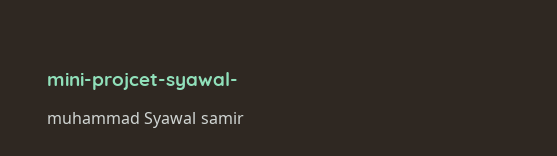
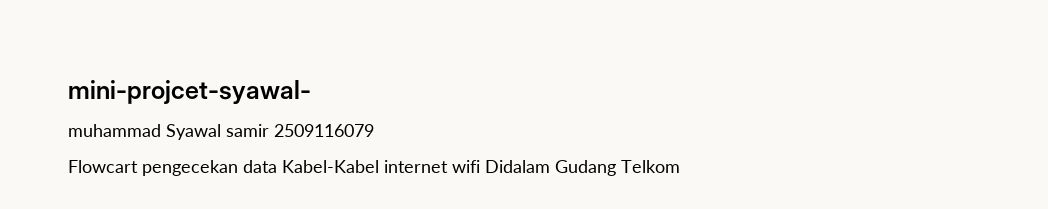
- muhammad Syawal samir
+ muhammad Syawal samir 2509116079
+ Flowcart pengecekan data Kabel-Kabel internet wifi Didalam Gudang Telkom

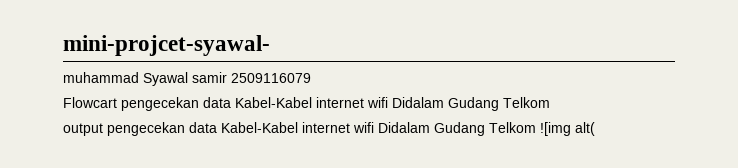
+ output pengecekan data Kabel-Kabel internet wifi Didalam Gudang Telkom ![img alt(

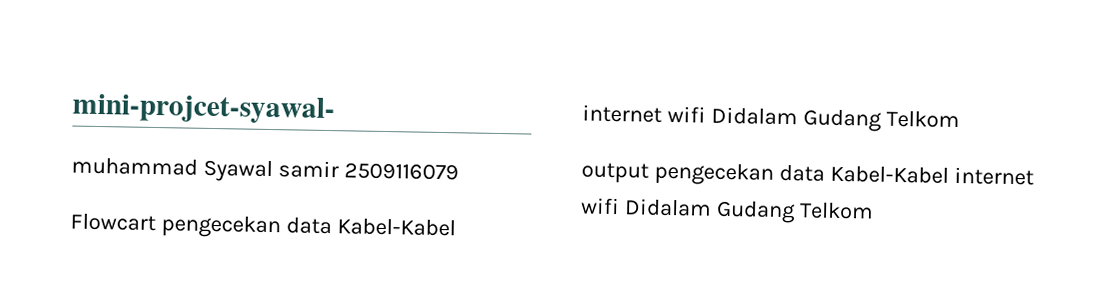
- output pengecekan data Kabel-Kabel internet wifi Didalam Gudang Telkom ![img alt(
+ output pengecekan data Kabel-Kabel internet wifi Didalam Gudang Telkom

